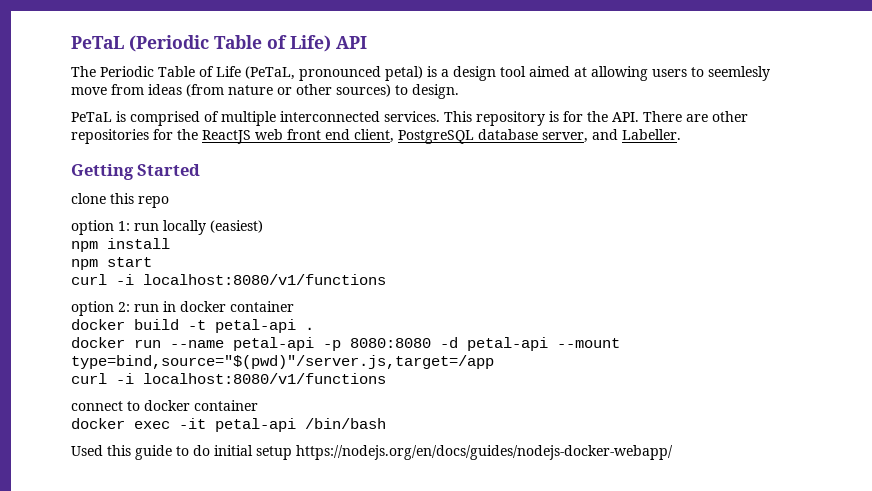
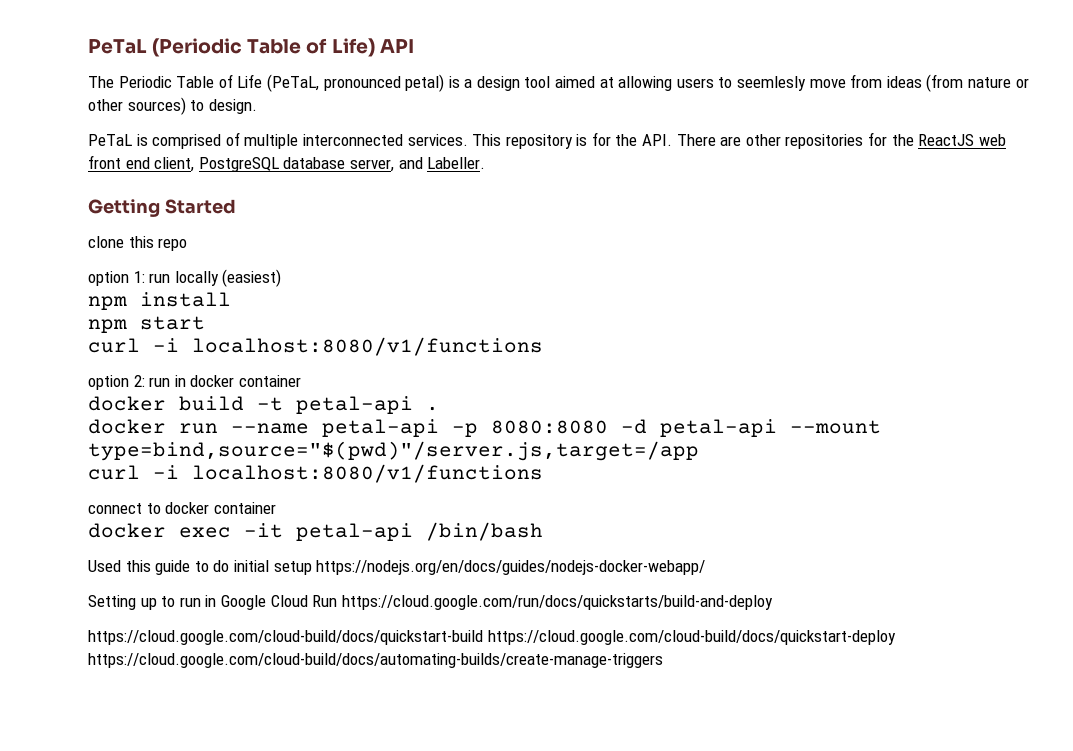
+ Setting up to run in Google Cloud Run https://cloud.google.com/run/docs/quickstarts/build-and-deploy
+ https://cloud.google.com/cloud-build/docs/quickstart-build https://cloud.google.com/cloud-build/docs/quickstart-deploy https://cloud.google.com/cloud-build/docs/automating-builds/create-manage-triggers

